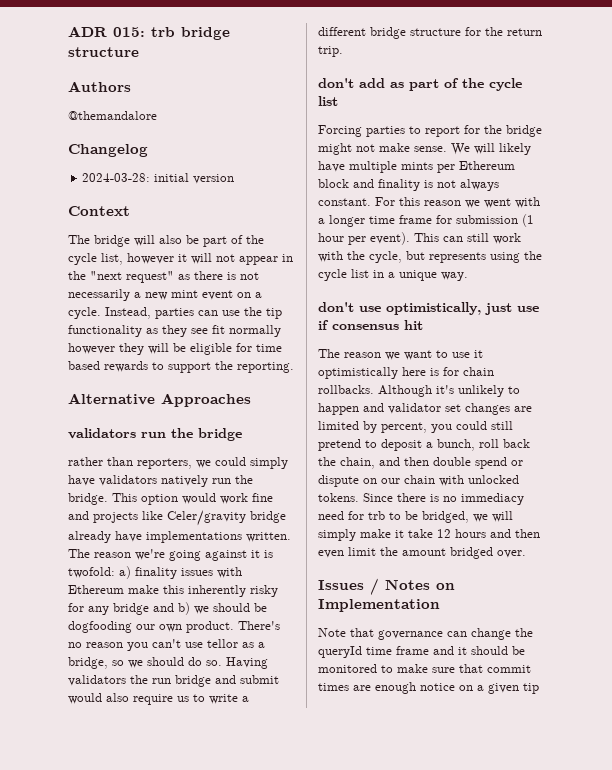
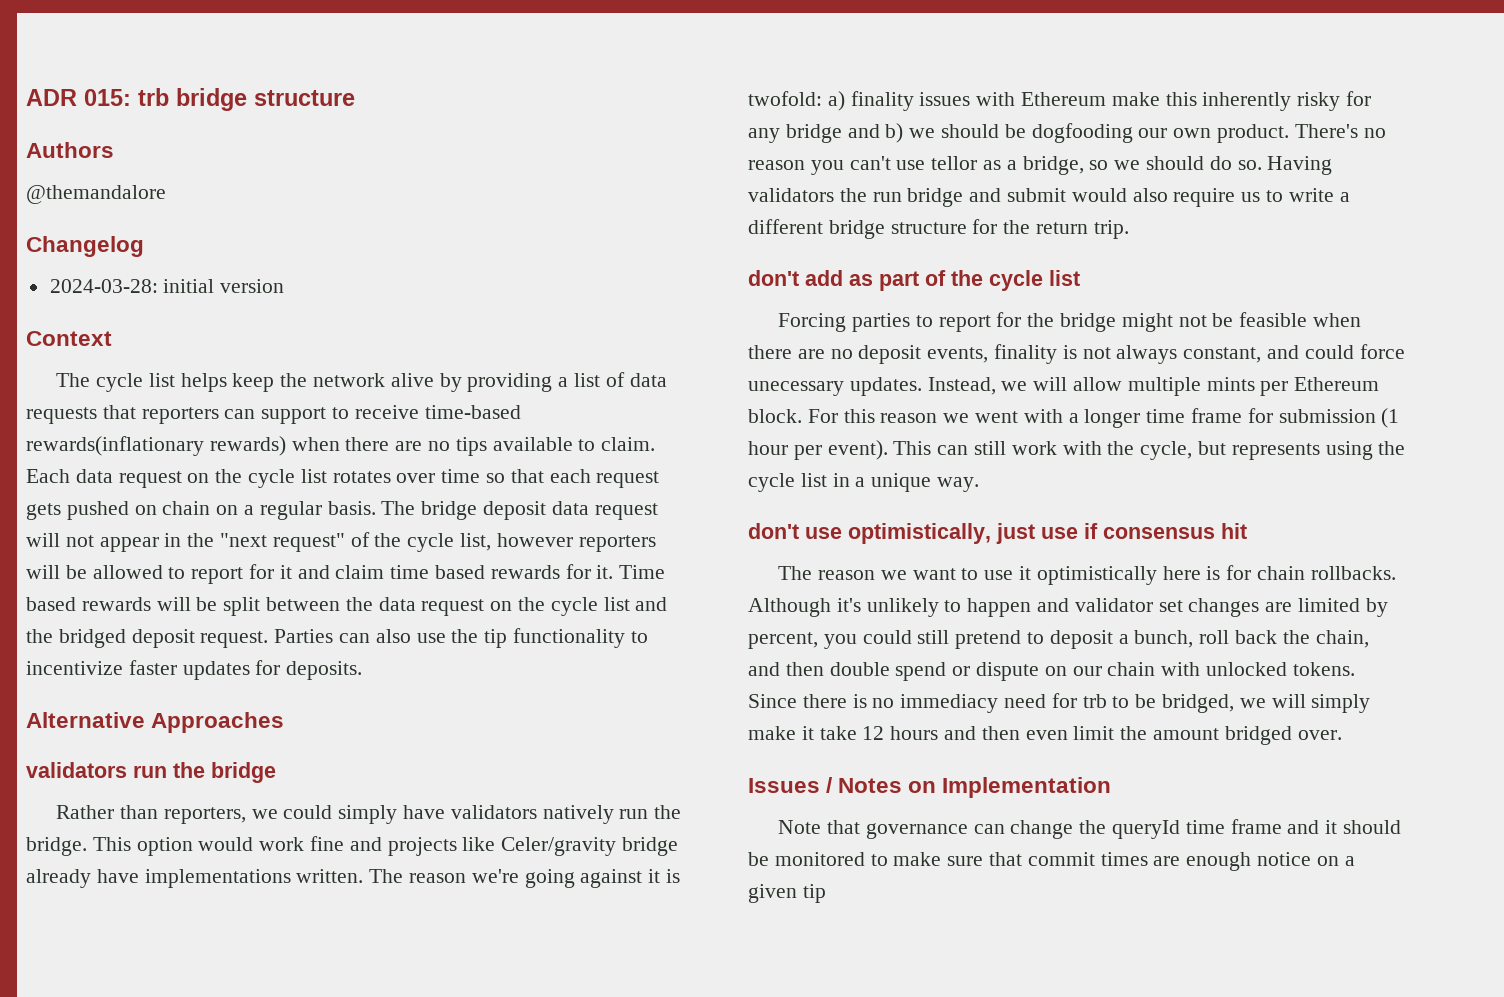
- The bridge will also be part of the cycle list, however it will not appear in the "next request" as there is not necessarily a new mint event on a cycle. Instead, parties can use the tip functionality as they see fit normally however they will be eligible for time based rewards to support the reporting.
+ The cycle list helps keep the network alive by providing a list of data requests that reporters can support to receive time-based rewards(inflationary rewards) when there are no tips available to claim. Each data request on the cycle list rotates over time so that each request gets pushed on chain on a regular basis. The bridge deposit data request will not appear in the "next request" of the cycle list, however reporters will be allowed to report for it and claim time based rewards for it. Time based rewards will be split between the data request on the cycle list and the bridged deposit request. Parties can also use the tip functionality to incentivize faster updates for deposits.
- rather than reporters, we could simply have validators natively run the bridge.
+ Rather than reporters, we could simply have validators natively run the bridge.
- Forcing parties to report for the bridge might not make sense. We will likely have multiple mints per Ethereum block and finality is not always constant.
+ Forcing parties to report for the bridge might not be feasible when there are no deposit events, finality is not always constant, and could force unecessary updates. Instead, we will allow multiple mints per Ethereum block.

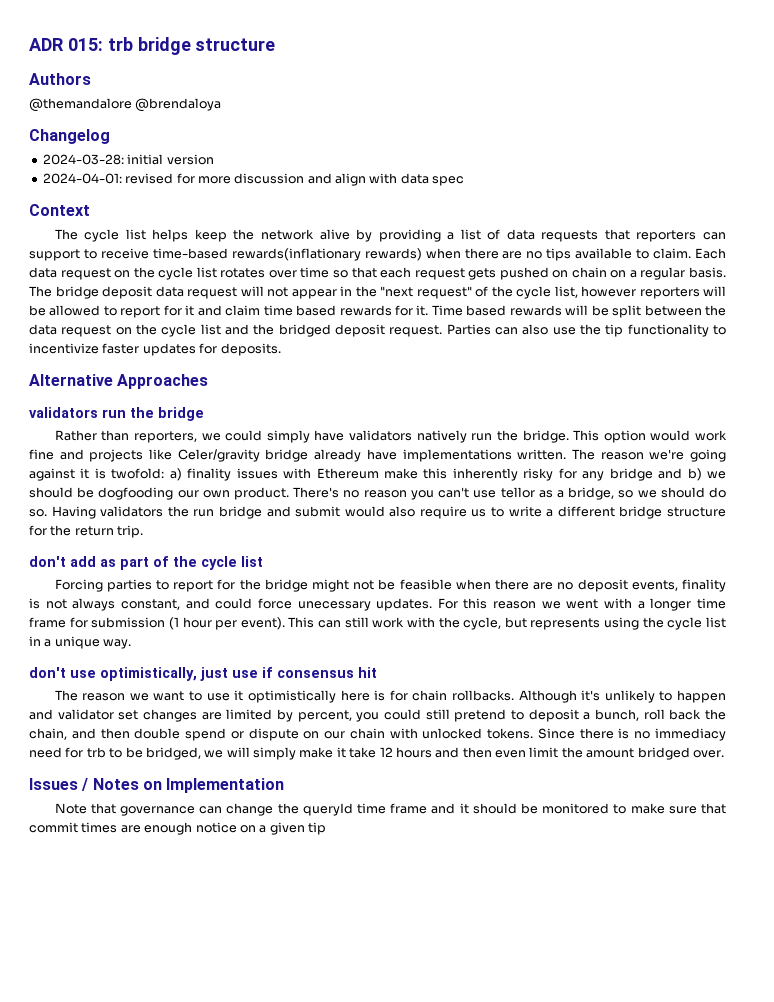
- @themandalore
+ @themandalore @brendaloya
+ 2024-04-01: revised for more discussion and align with data spec
- Instead, we will allow multiple mints per Ethereum block.

